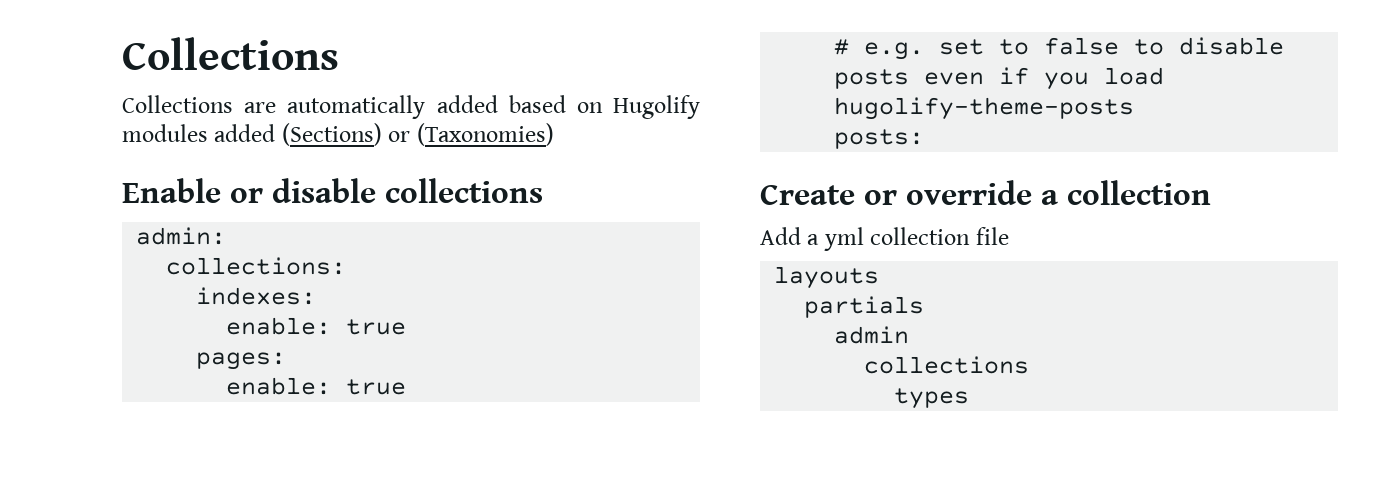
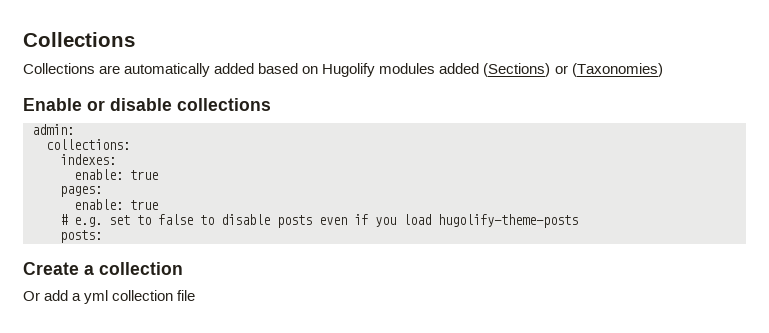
- Create or override a collection
+ Create a collection
- Add a yml collection file
+ Or add a yml collection file
- layouts
- partials
- admin
- collections
- types

